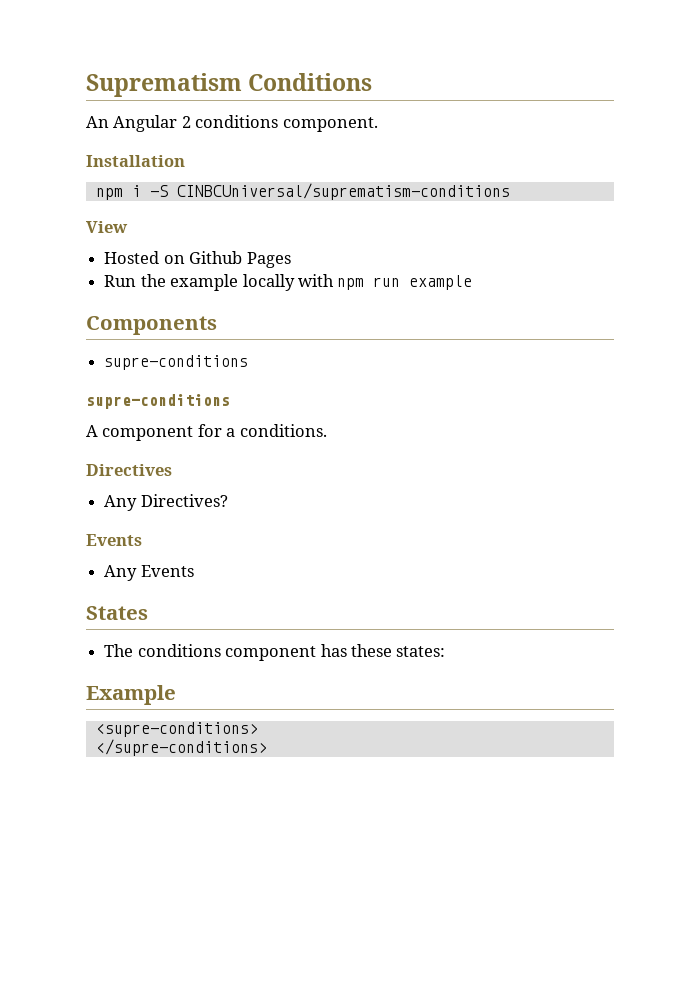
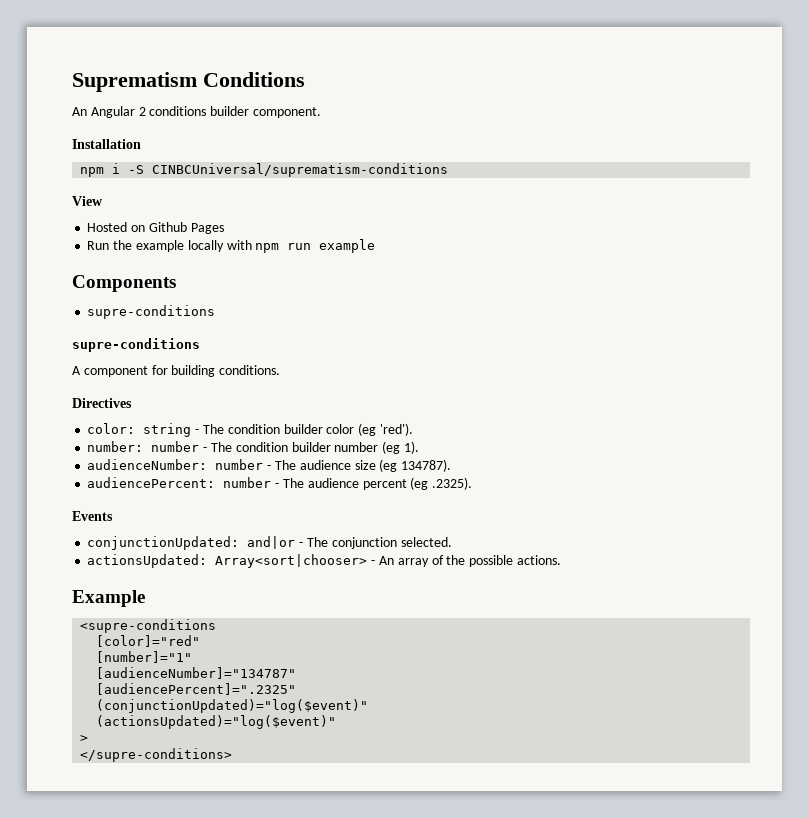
- An Angular 2 conditions component.
+ An Angular 2 conditions builder component.
- A component for a conditions.
+ A component for building conditions.
- Any Directives?
+ color: string - The condition builder color (eg 'red').
+ number: number - The condition builder number (eg 1).
+ audienceNumber: number - The audience size (eg 134787).
+ audiencePercent: number - The audience percent (eg .2325).
  Events
- Any Events
- States
- The conditions component has these states:
+ conjunctionUpdated: and|or - The conjunction selected.
+ actionsUpdated: Array<sort|chooser> - An array of the possible actions.
  Example
- <supre-conditions>
+ <supre-conditions
+ [color]="red"
+ [number]="1"
+ [audienceNumber]="134787"
+ [audiencePercent]=".2325"
+ (conjunctionUpdated)="log($event)"
+ (actionsUpdated)="log($event)"
+ >

